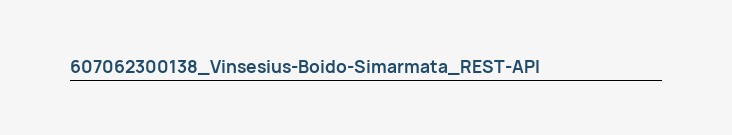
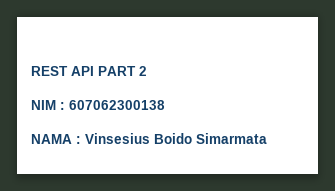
- 607062300138_Vinsesius-Boido-Simarmata_REST-API
+ REST API PART 2
+ NIM : 607062300138
+ NAMA : Vinsesius Boido Simarmata

